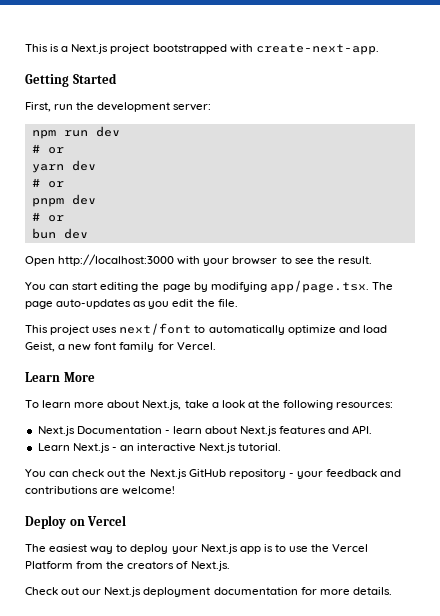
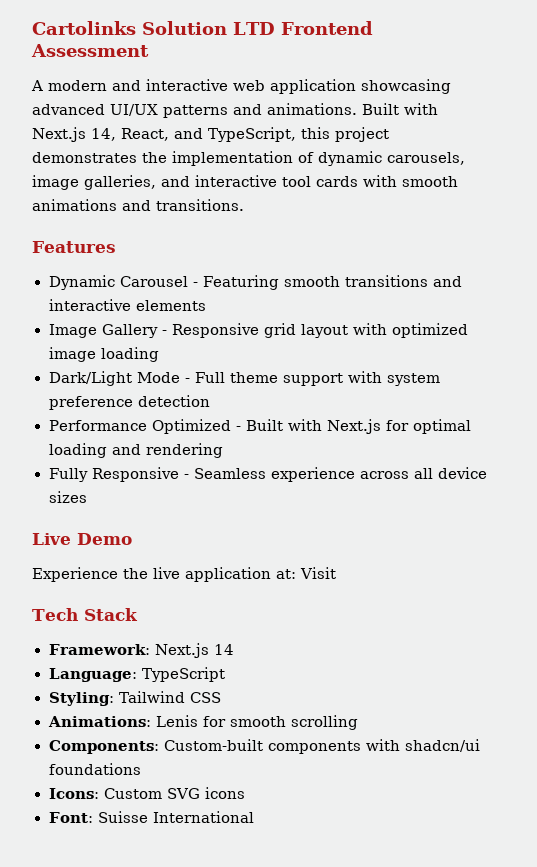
- This is a Next.js project bootstrapped with create-next-app.
- Getting Started
- First, run the development server:
- npm run dev
- # or
- yarn dev
- # or
- pnpm dev
- # or
- bun dev
- Open http://localhost:3000 with your browser to see the result.
- You can start editing the page by modifying app/page.tsx. The page auto-updates as you edit the file.
- This project uses next/font to automatically optimize and load Geist, a new font family for Vercel.
- Learn More
- To learn more about Next.js, take a look at the following resources:
- Next.js Documentation - learn about Next.js features and API.
- Learn Next.js - an interactive Next.js tutorial.
- You can check out the Next.js GitHub repository - your feedback and contributions are welcome!
- Deploy on Vercel
- The easiest way to deploy your Next.js app is to use the Vercel Platform from the creators of Next.js.
- Check out our Next.js deployment documentation for more details.
+ Cartolinks Solution LTD Frontend Assessment
+ A modern and interactive web application showcasing advanced UI/UX patterns and animations. Built with Next.js 14, React, and TypeScript, this project demonstrates the implementation of dynamic carousels, image galleries, and interactive tool cards with smooth animations and transitions.
+ Features
+ Dynamic Carousel - Featuring smooth transitions and interactive elements
+ Image Gallery - Responsive grid layout with optimized image loading
+ Dark/Light Mode - Full theme support with system preference detection
+ Performance Optimized - Built with Next.js for optimal loading and rendering
+ Fully Responsive - Seamless experience across all device sizes
+ Live Demo
+ Experience the live application at: Visit
+ Tech Stack
+ Framework: Next.js 14
+ Language: TypeScript
+ Styling: Tailwind CSS
+ Animations: Lenis for smooth scrolling
+ Components: Custom-built components with shadcn/ui foundations
+ Icons: Custom SVG icons
+ Font: Suisse International

